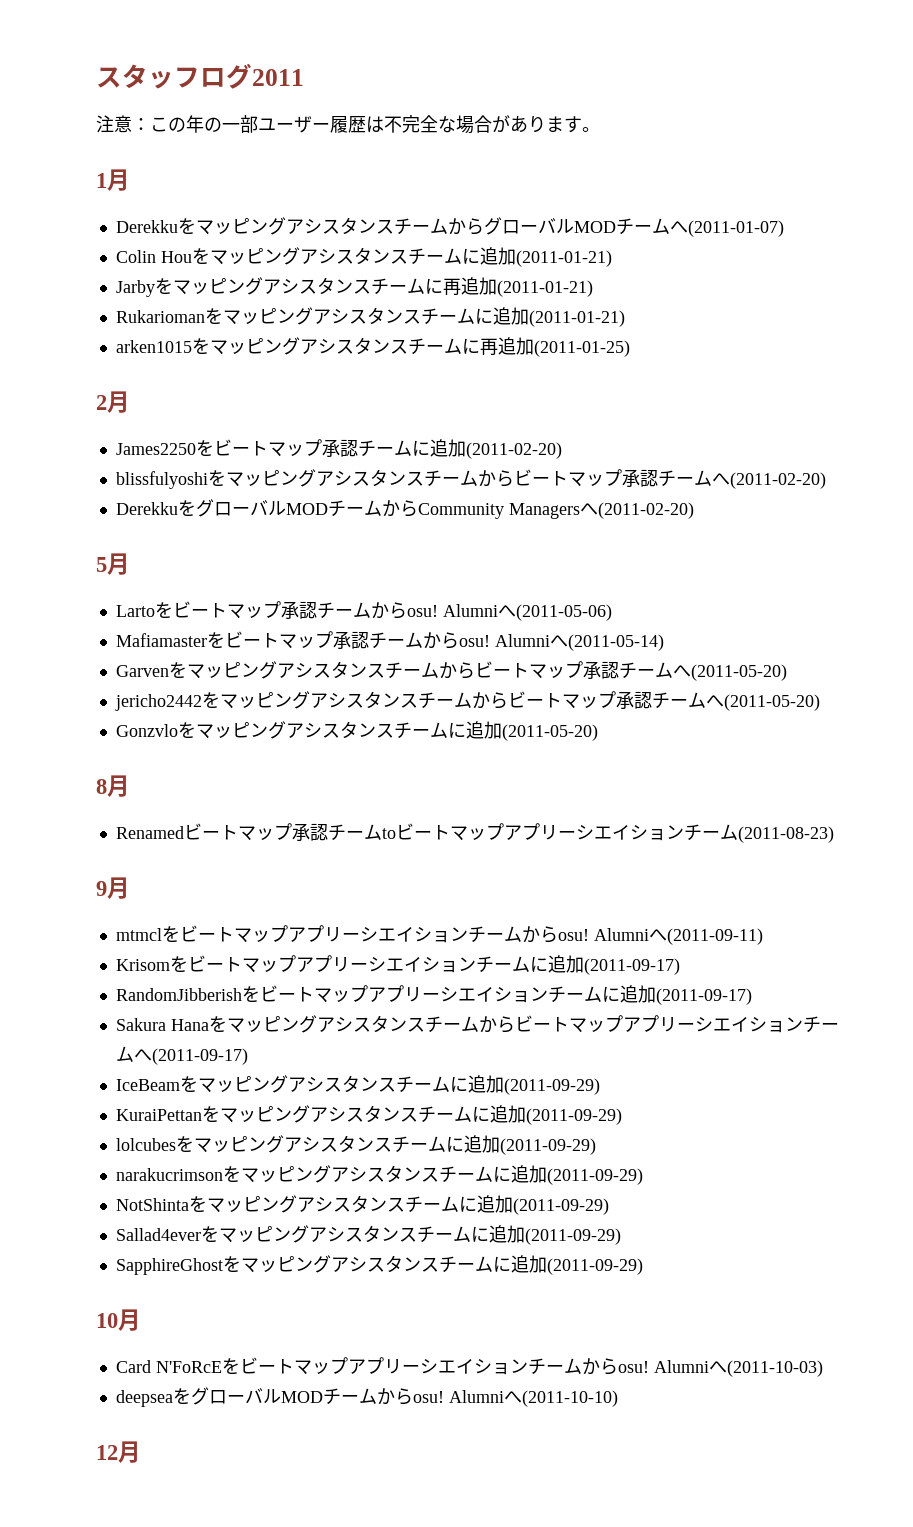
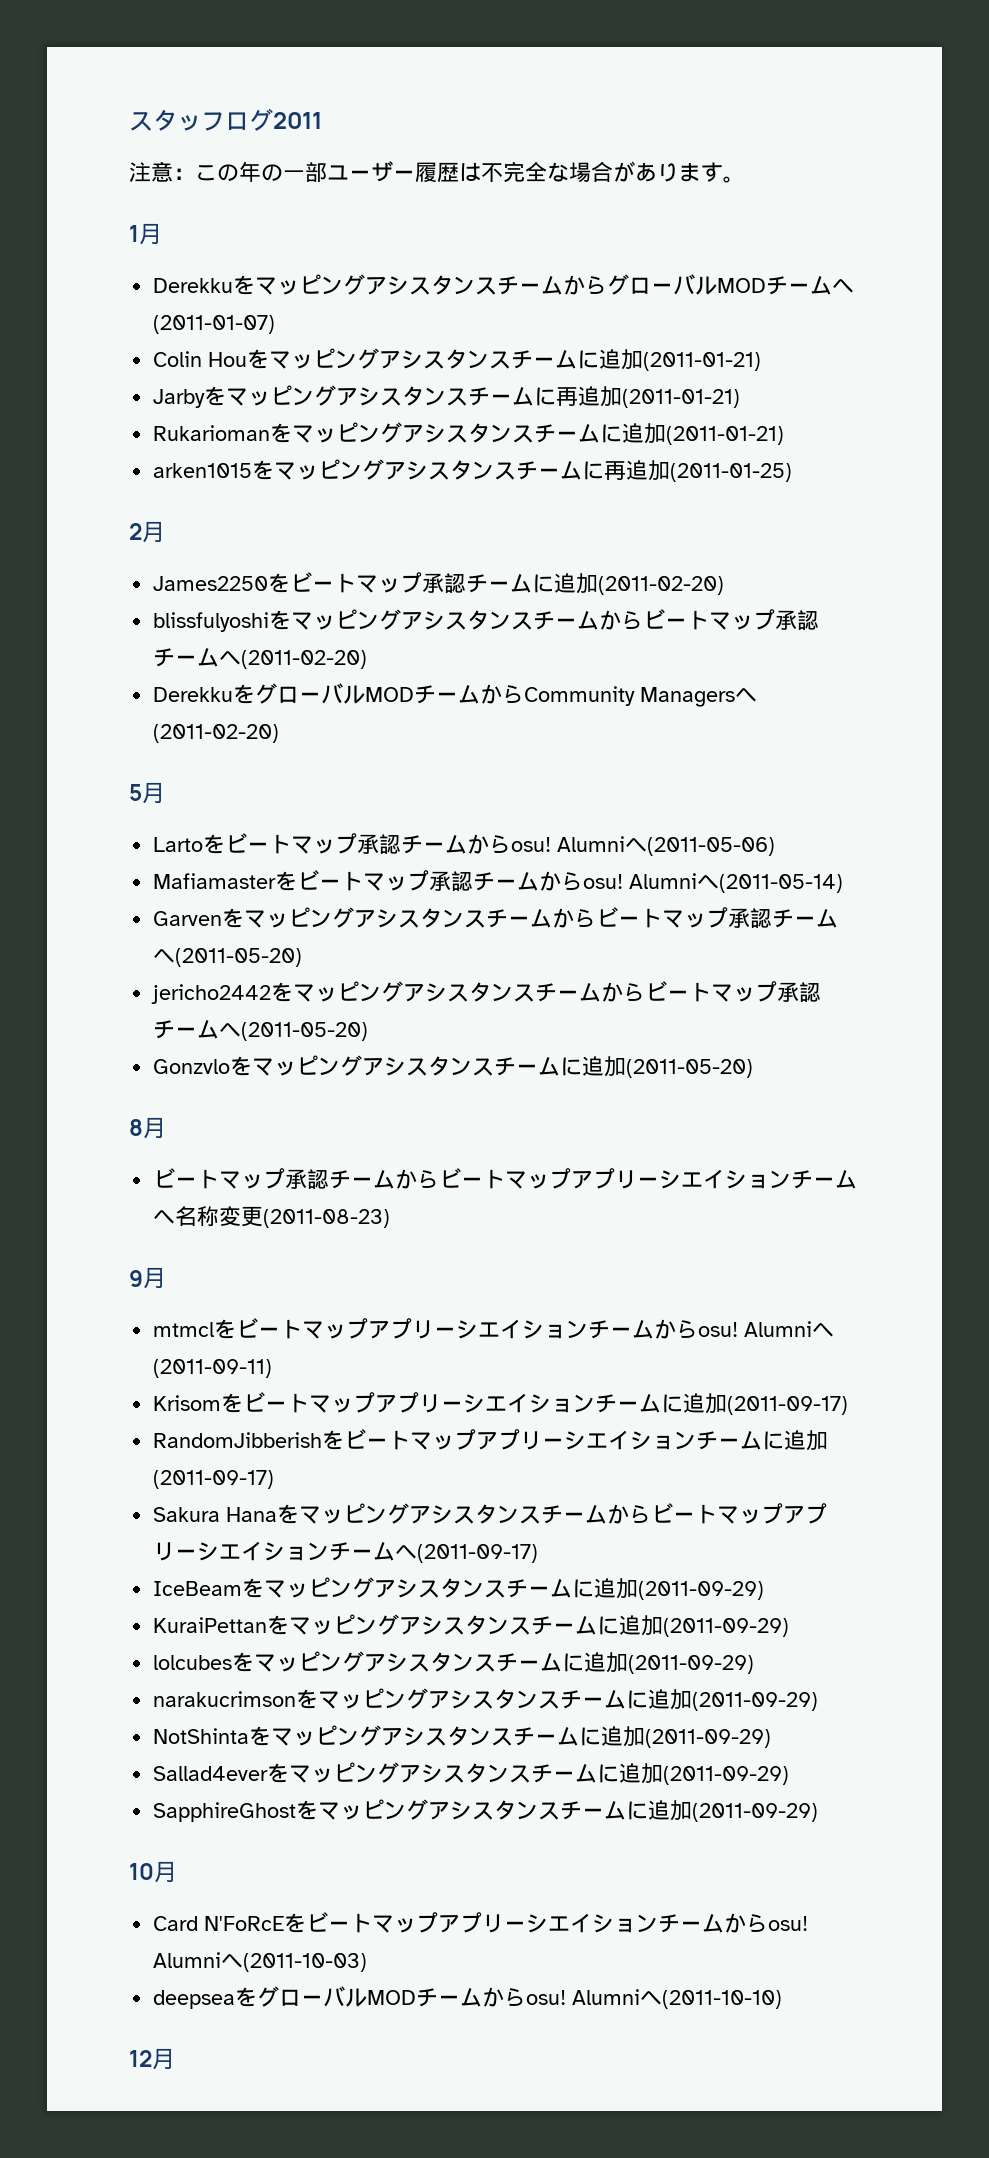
- Renamedビートマップ承認チームtoビートマップアプリーシエイションチーム(2011-08-23)
+ ビートマップ承認チームからビートマップアプリーシエイションチームへ名称変更(2011-08-23)

